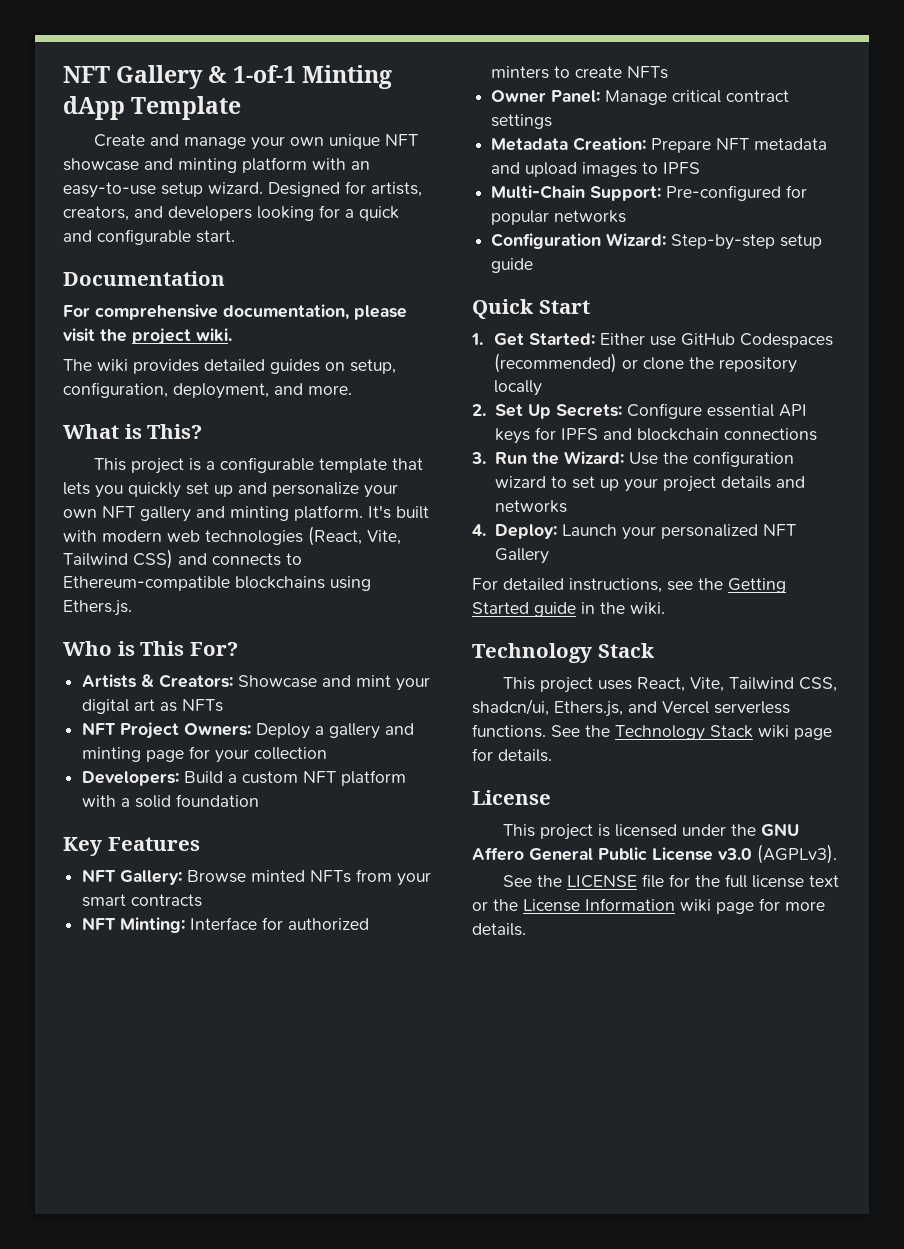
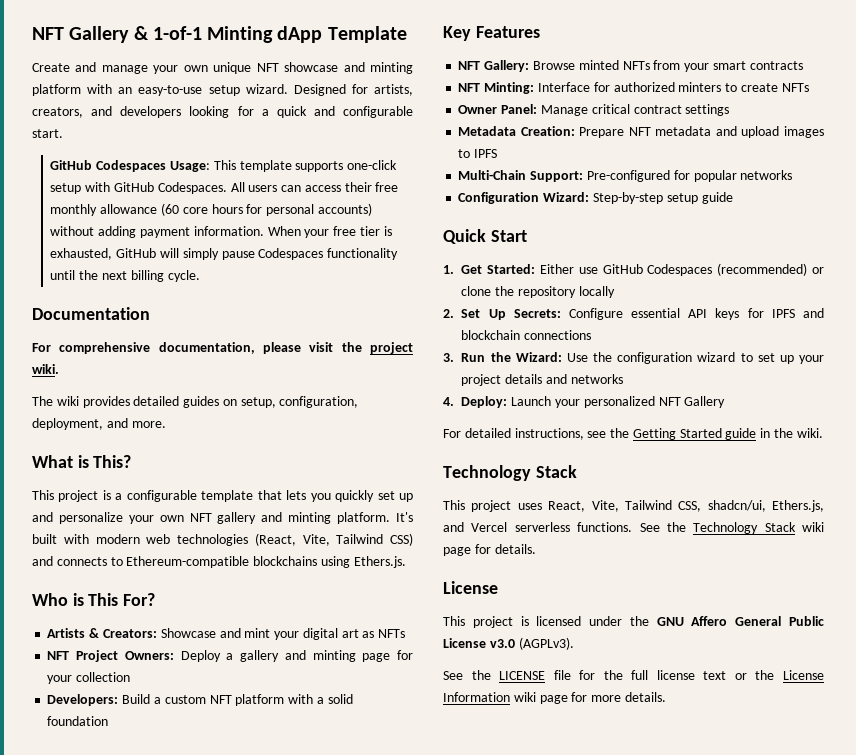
+ GitHub Codespaces Usage: This template supports one-click setup with GitHub Codespaces. All users can access their free monthly allowance (60 core hours for personal accounts) without adding payment information. When your free tier is exhausted, GitHub will simply pause Codespaces functionality until the next billing cycle.

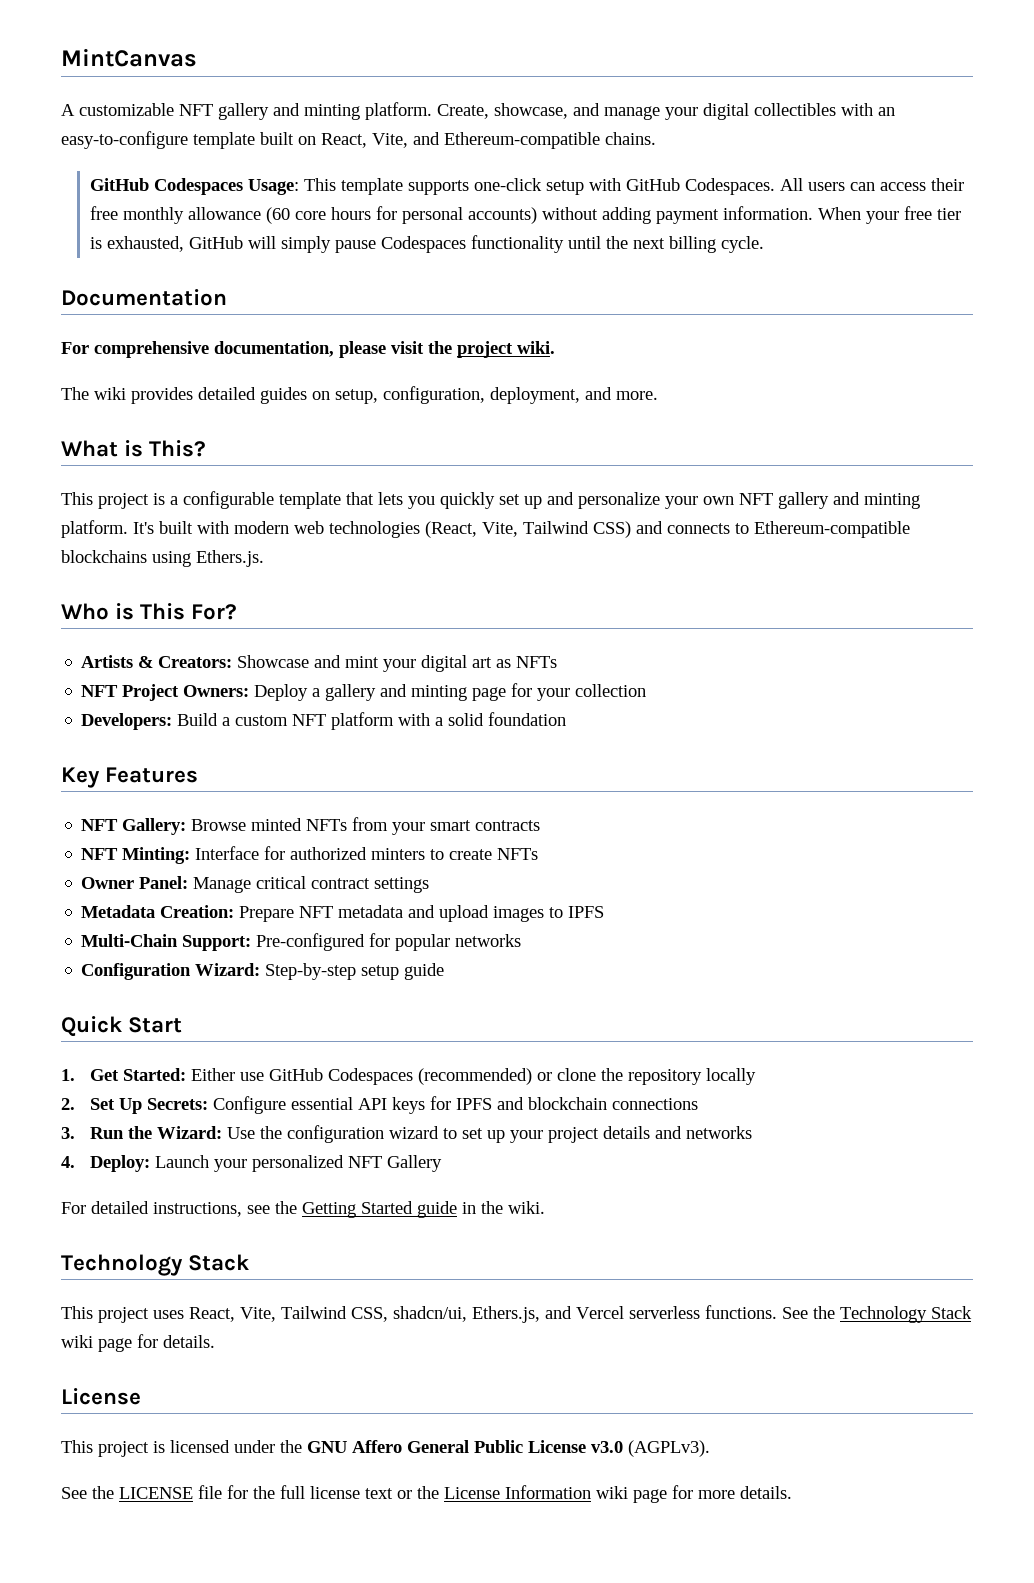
- NFT Gallery & 1-of-1 Minting dApp Template
- Create and manage your own unique NFT showcase and minting platform with an easy-to-use setup wizard. Designed for artists, creators, and developers looking for a quick and configurable start.
+ MintCanvas
+ A customizable NFT gallery and minting platform. Create, showcase, and manage your digital collectibles with an easy-to-configure template built on React, Vite, and Ethereum-compatible chains.

